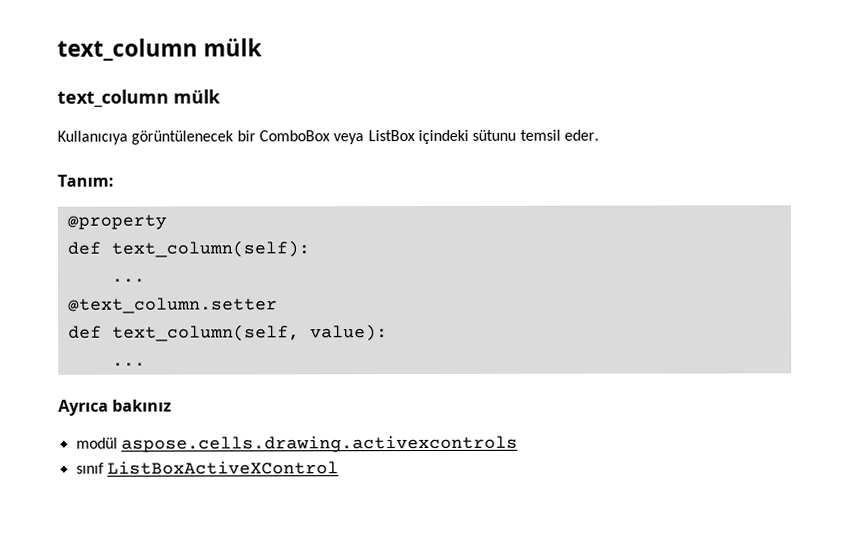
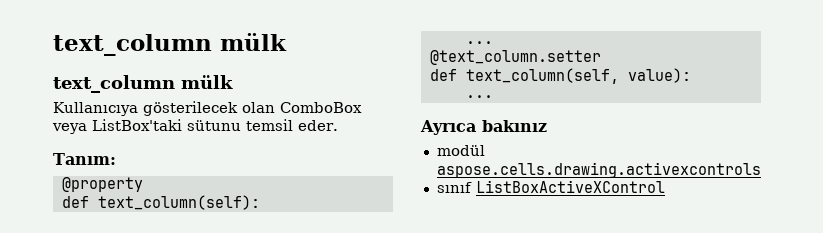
- Kullanıcıya görüntülenecek bir ComboBox veya ListBox içindeki sütunu temsil eder.
+ Kullanıcıya gösterilecek olan ComboBox veya ListBox'taki sütunu temsil eder.

